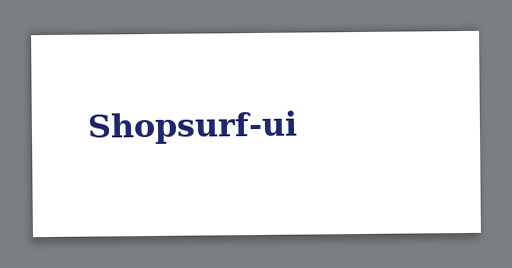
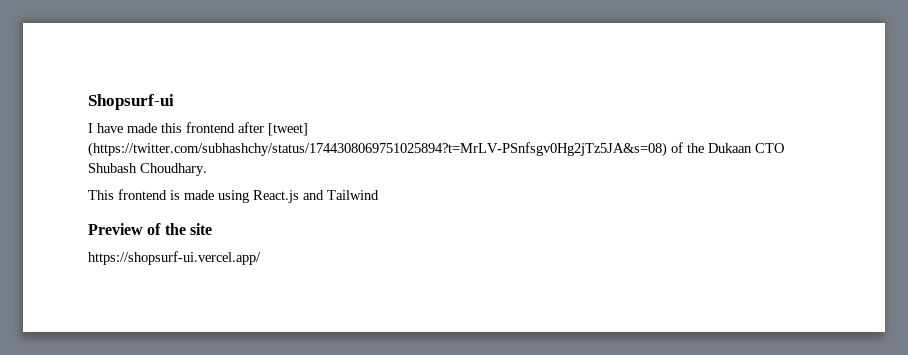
+ I have made this frontend after [tweet] (https://twitter.com/subhashchy/status/1744308069751025894?t=MrLV-PSnfsgv0Hg2jTz5JA&s=08) of the Dukaan CTO Shubash Choudhary.
+ This frontend is made using React.js and Tailwind
+ Preview of the site
+ https://shopsurf-ui.vercel.app/

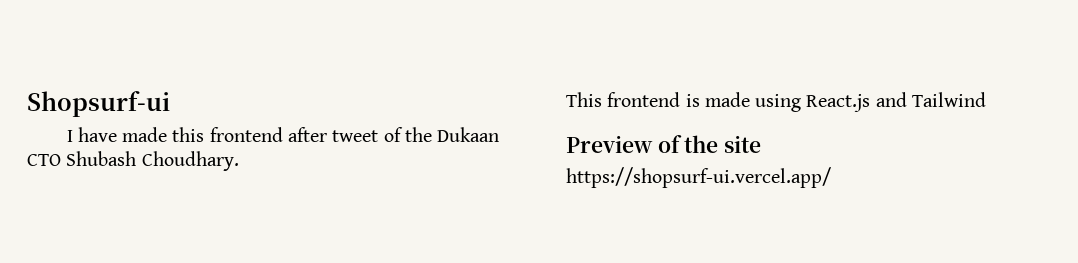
- I have made this frontend after [tweet] (https://twitter.com/subhashchy/status/1744308069751025894?t=MrLV-PSnfsgv0Hg2jTz5JA&s=08) of the Dukaan CTO Shubash Choudhary.
+ I have made this frontend after tweet of the Dukaan CTO Shubash Choudhary.

